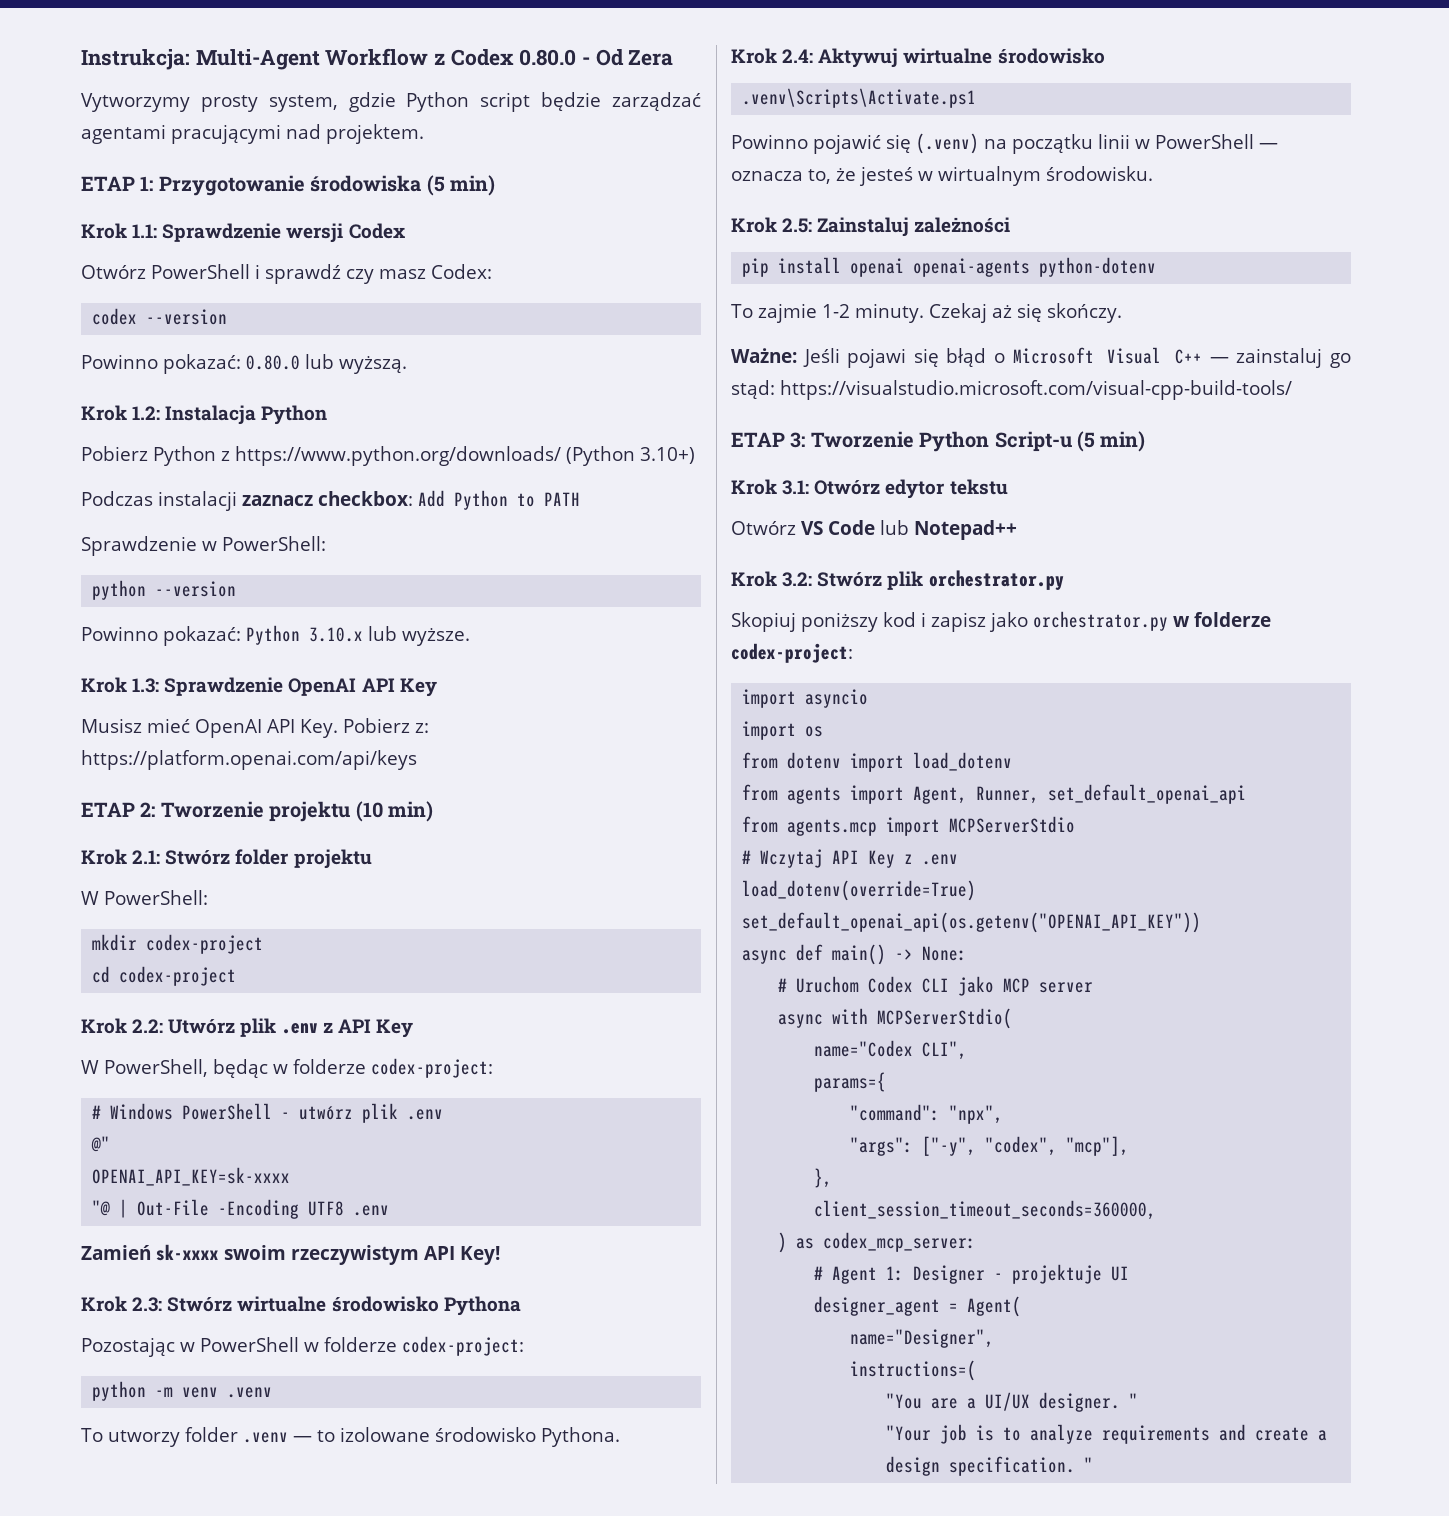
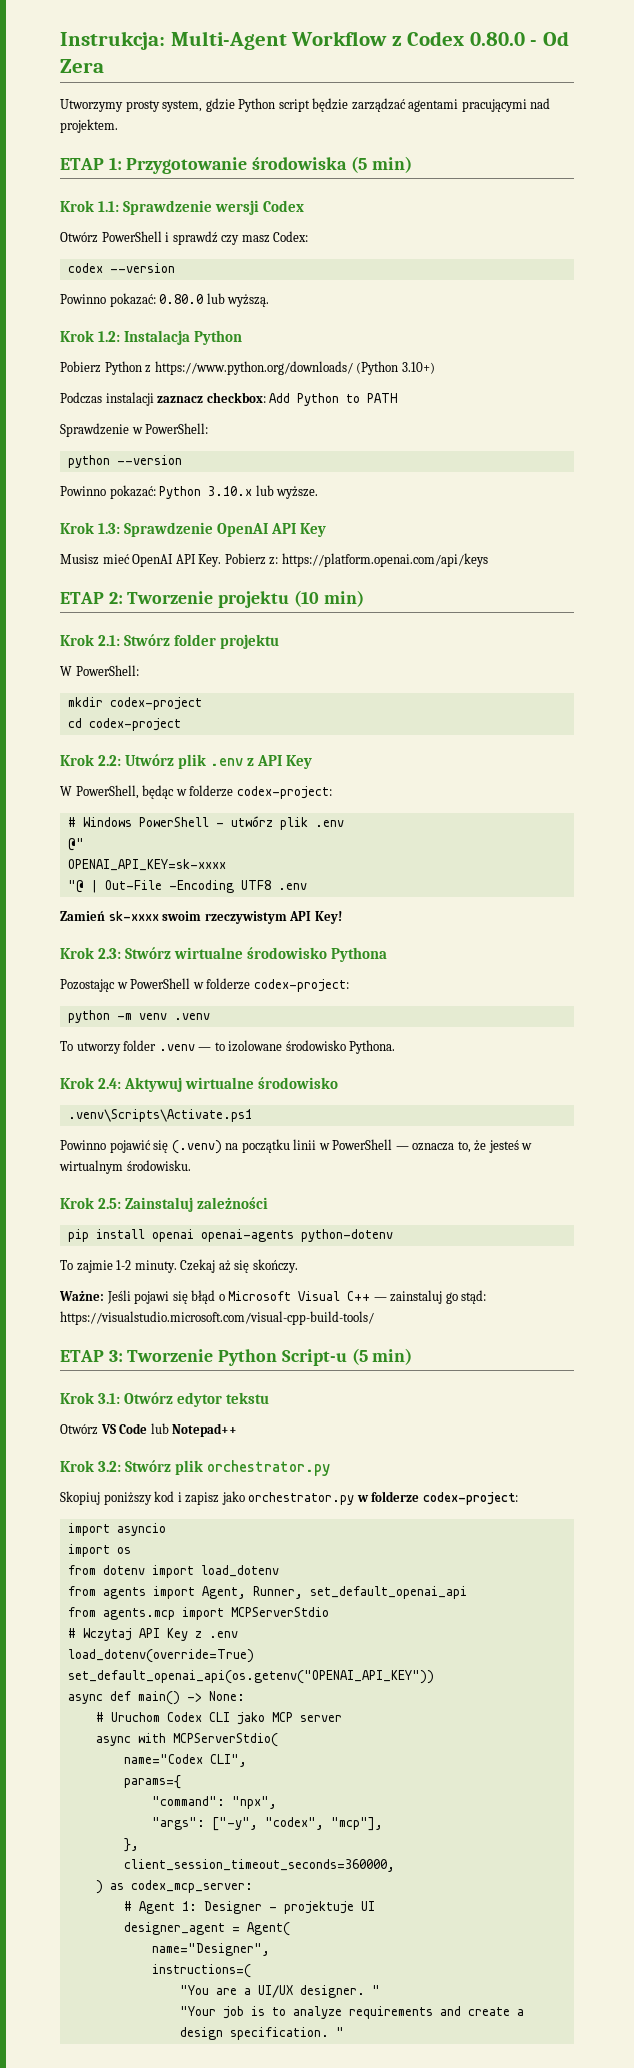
- Vytworzymy prosty system, gdzie Python script będzie zarządzać agentami pracującymi nad projektem.
+ Utworzymy prosty system, gdzie Python script będzie zarządzać agentami pracującymi nad projektem.

